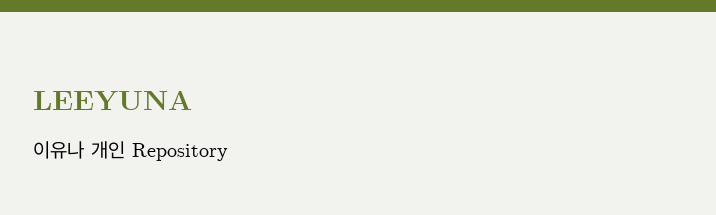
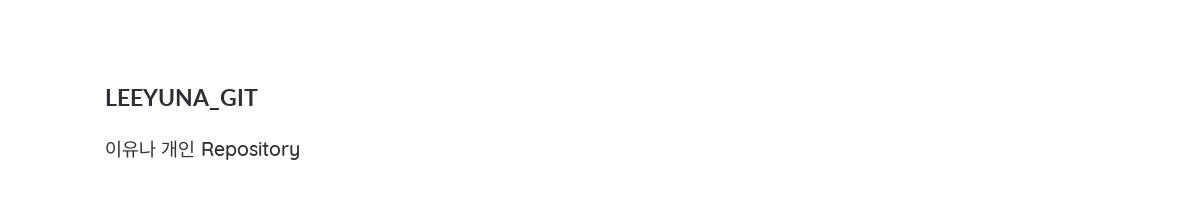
- LEEYUNA
+ LEEYUNA_GIT

